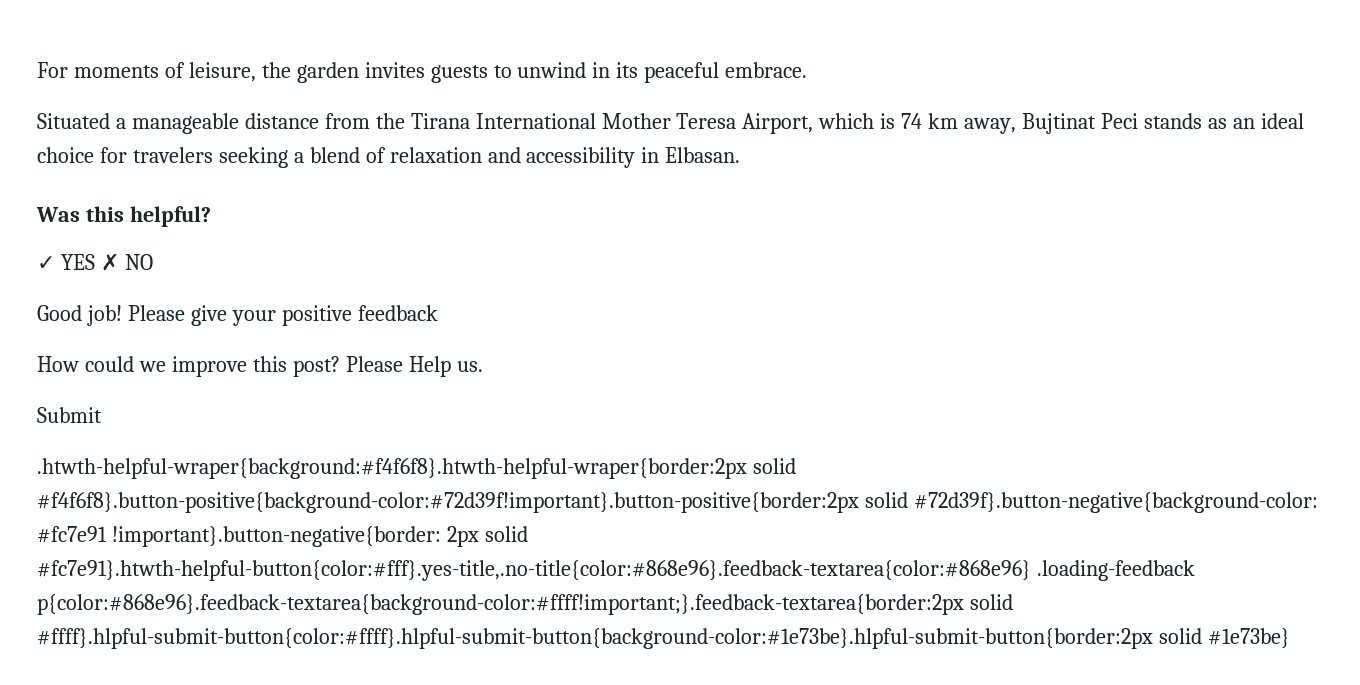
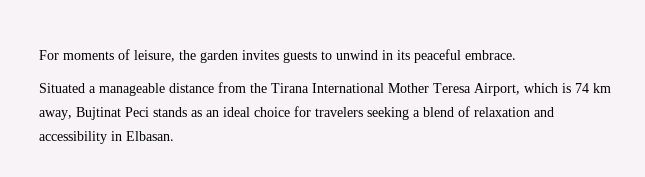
- Was this helpful?
- ✓ YES ✗ NO
- Good job! Please give your positive feedback
- How could we improve this post? Please Help us.
- Submit
- .htwth-helpful-wraper{background:#f4f6f8}.htwth-helpful-wraper{border:2px solid #f4f6f8}.button-positive{background-color:#72d39f!important}.button-positive{border:2px solid #72d39f}.button-negative{background-color: #fc7e91 !important}.button-negative{border: 2px solid #fc7e91}.htwth-helpful-button{color:#fff}.yes-title,.no-title{color:#868e96}.feedback-textarea{color:#868e96} .loading-feedback p{color:#868e96}.feedback-textarea{background-color:#ffff!important;}.feedback-textarea{border:2px solid #ffff}.hlpful-submit-button{color:#ffff}.hlpful-submit-button{background-color:#1e73be}.hlpful-submit-button{border:2px solid #1e73be}

